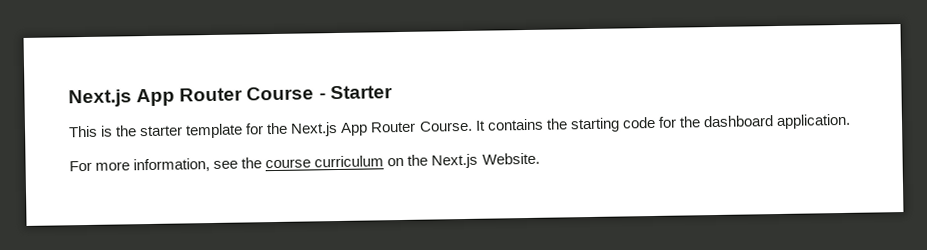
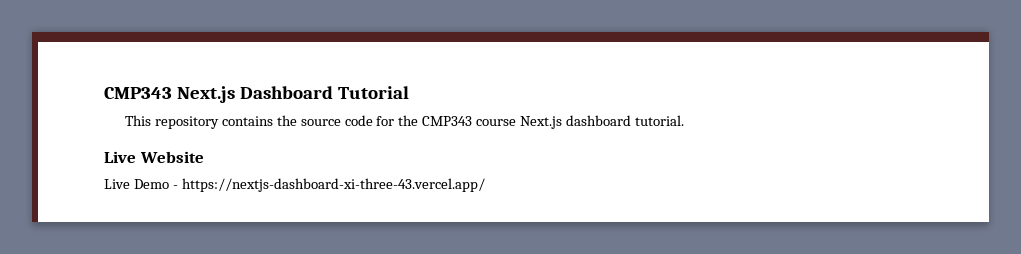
- Next.js App Router Course - Starter
- This is the starter template for the Next.js App Router Course. It contains the starting code for the dashboard application.
- For more information, see the course curriculum on the Next.js Website.
+ CMP343 Next.js Dashboard Tutorial
+ This repository contains the source code for the CMP343 course Next.js dashboard tutorial.
+ Live Website
+ Live Demo - https://nextjs-dashboard-xi-three-43.vercel.app/

